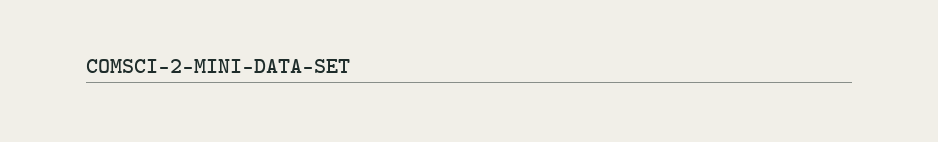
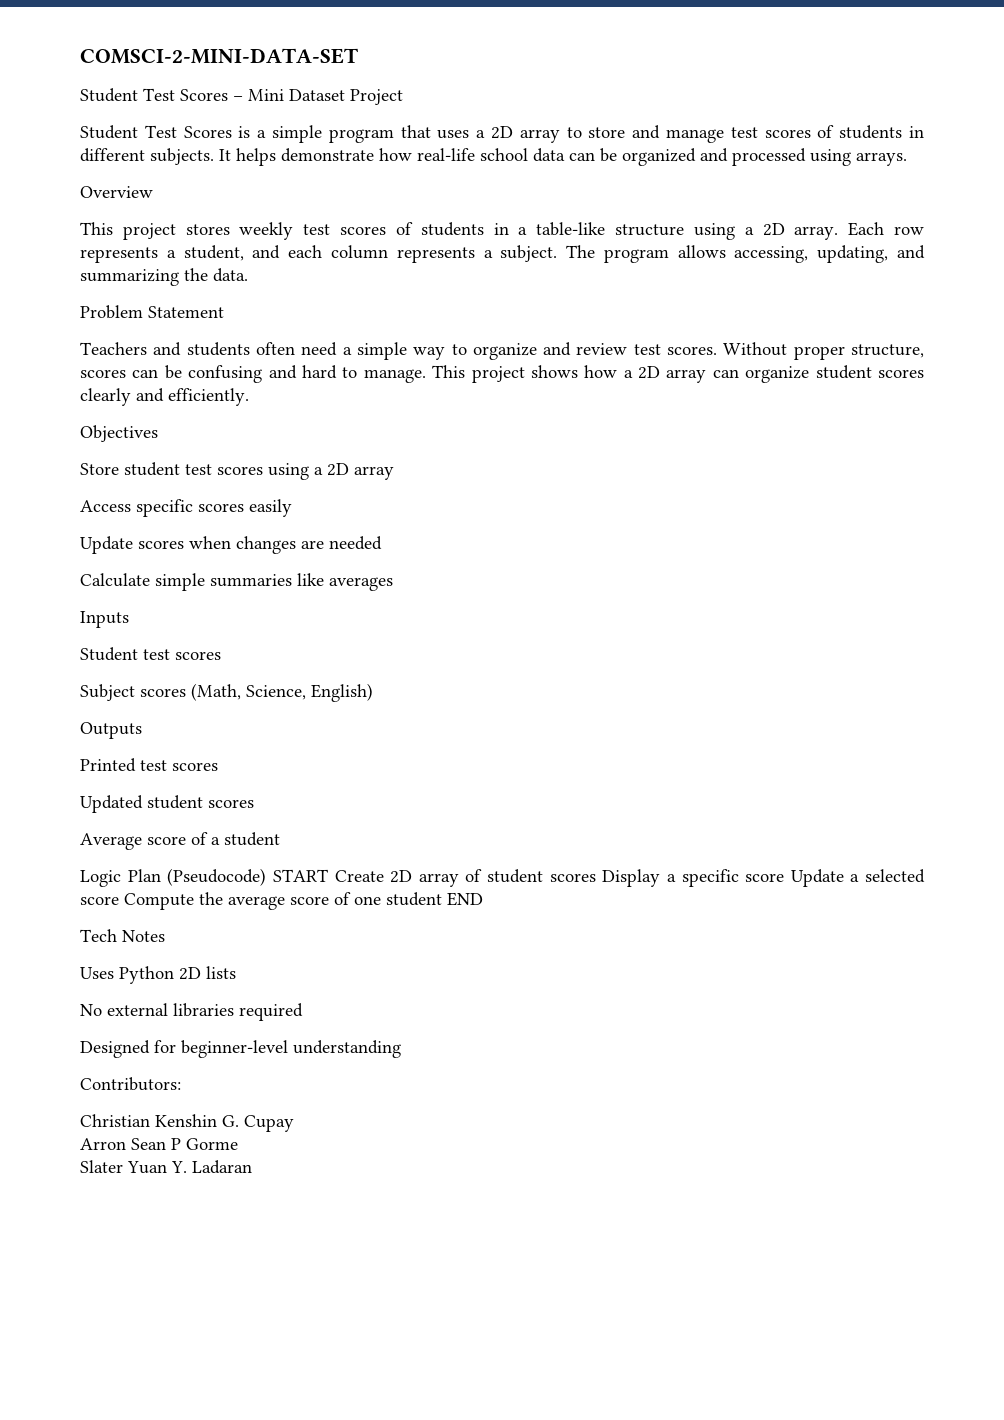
+ Student Test Scores – Mini Dataset Project
+ Student Test Scores is a simple program that uses a 2D array to store and manage test scores of students in different subjects. It helps demonstrate how real-life school data can be organized and processed using arrays.
+ Overview
+ This project stores weekly test scores of students in a table-like structure using a 2D array. Each row represents a student, and each column represents a subject. The program allows accessing, updating, and summarizing the data.
+ Problem Statement
+ Teachers and students often need a simple way to organize and review test scores. Without proper structure, scores can be confusing and hard to manage. This project shows how a 2D array can organize student scores clearly and efficiently.
+ Objectives
+ Store student test scores using a 2D array
+ Access specific scores easily
+ Update scores when changes are needed
+ Calculate simple summaries like averages
+ Inputs
+ Student test scores
+ Subject scores (Math, Science, English)
+ Outputs
+ Printed test scores
+ Updated student scores
+ Average score of a student
+ Logic Plan (Pseudocode) START Create 2D array of student scores Display a specific score Update a selected score Compute the average score of one student END
+ Tech Notes
+ Uses Python 2D lists
+ No external libraries required
+ Designed for beginner-level understanding
+ Contributors:
+ Christian Kenshin G. Cupay
+ Arron Sean P Gorme
+ Slater Yuan Y. Ladaran

